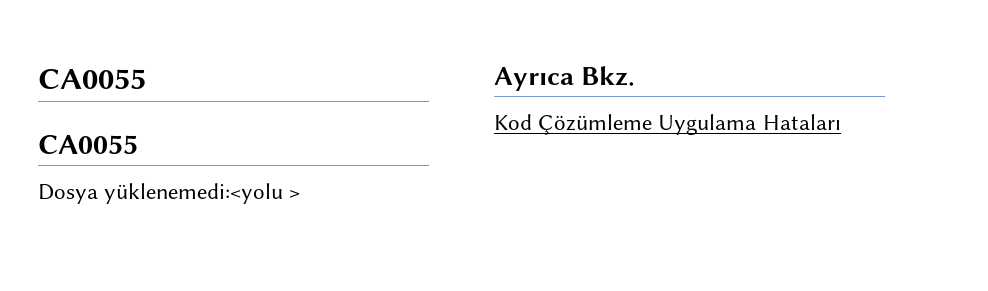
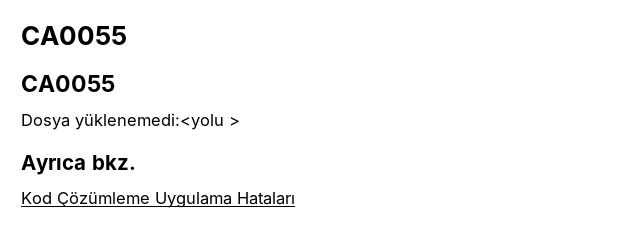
- Ayrıca Bkz.
+ Ayrıca bkz.

